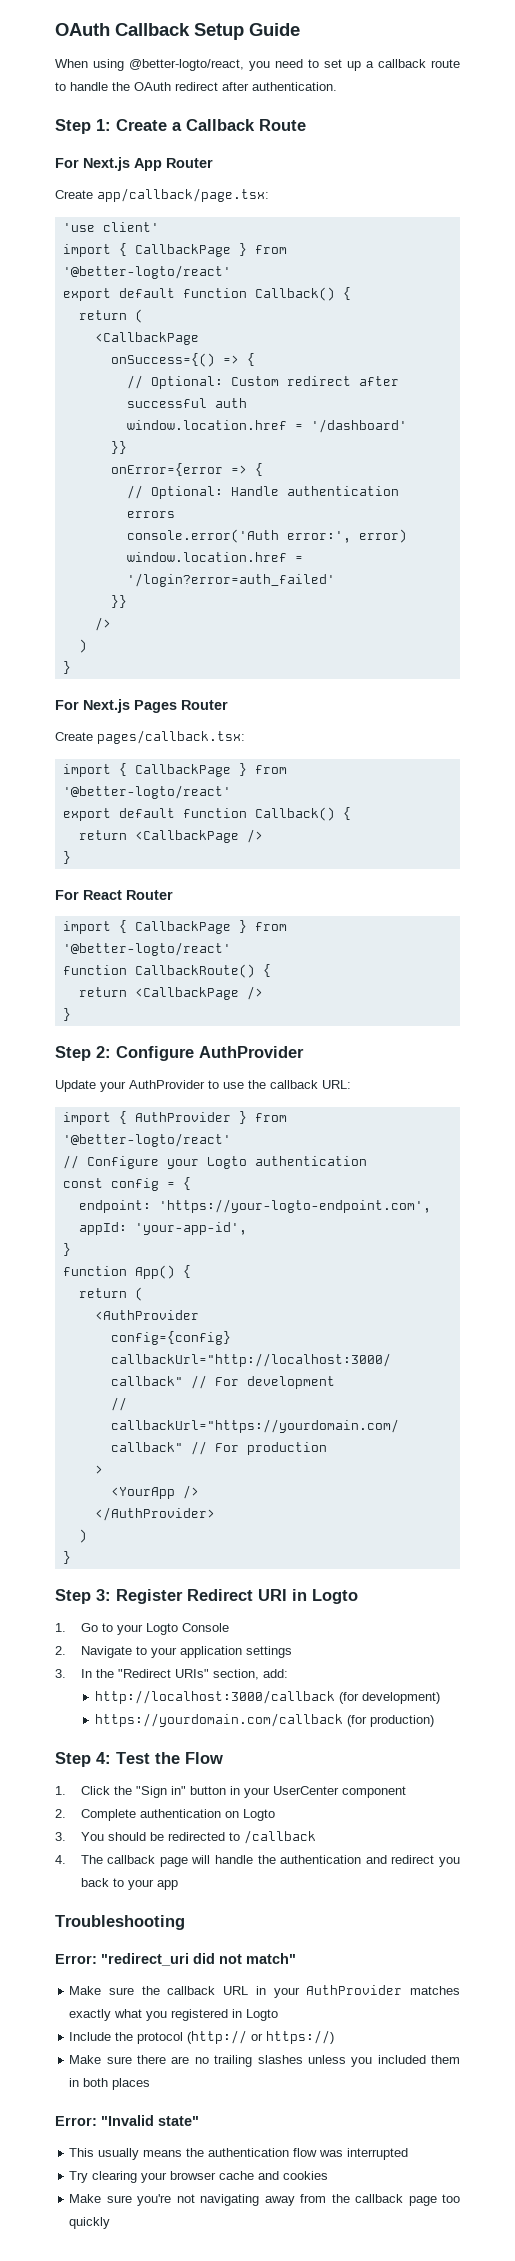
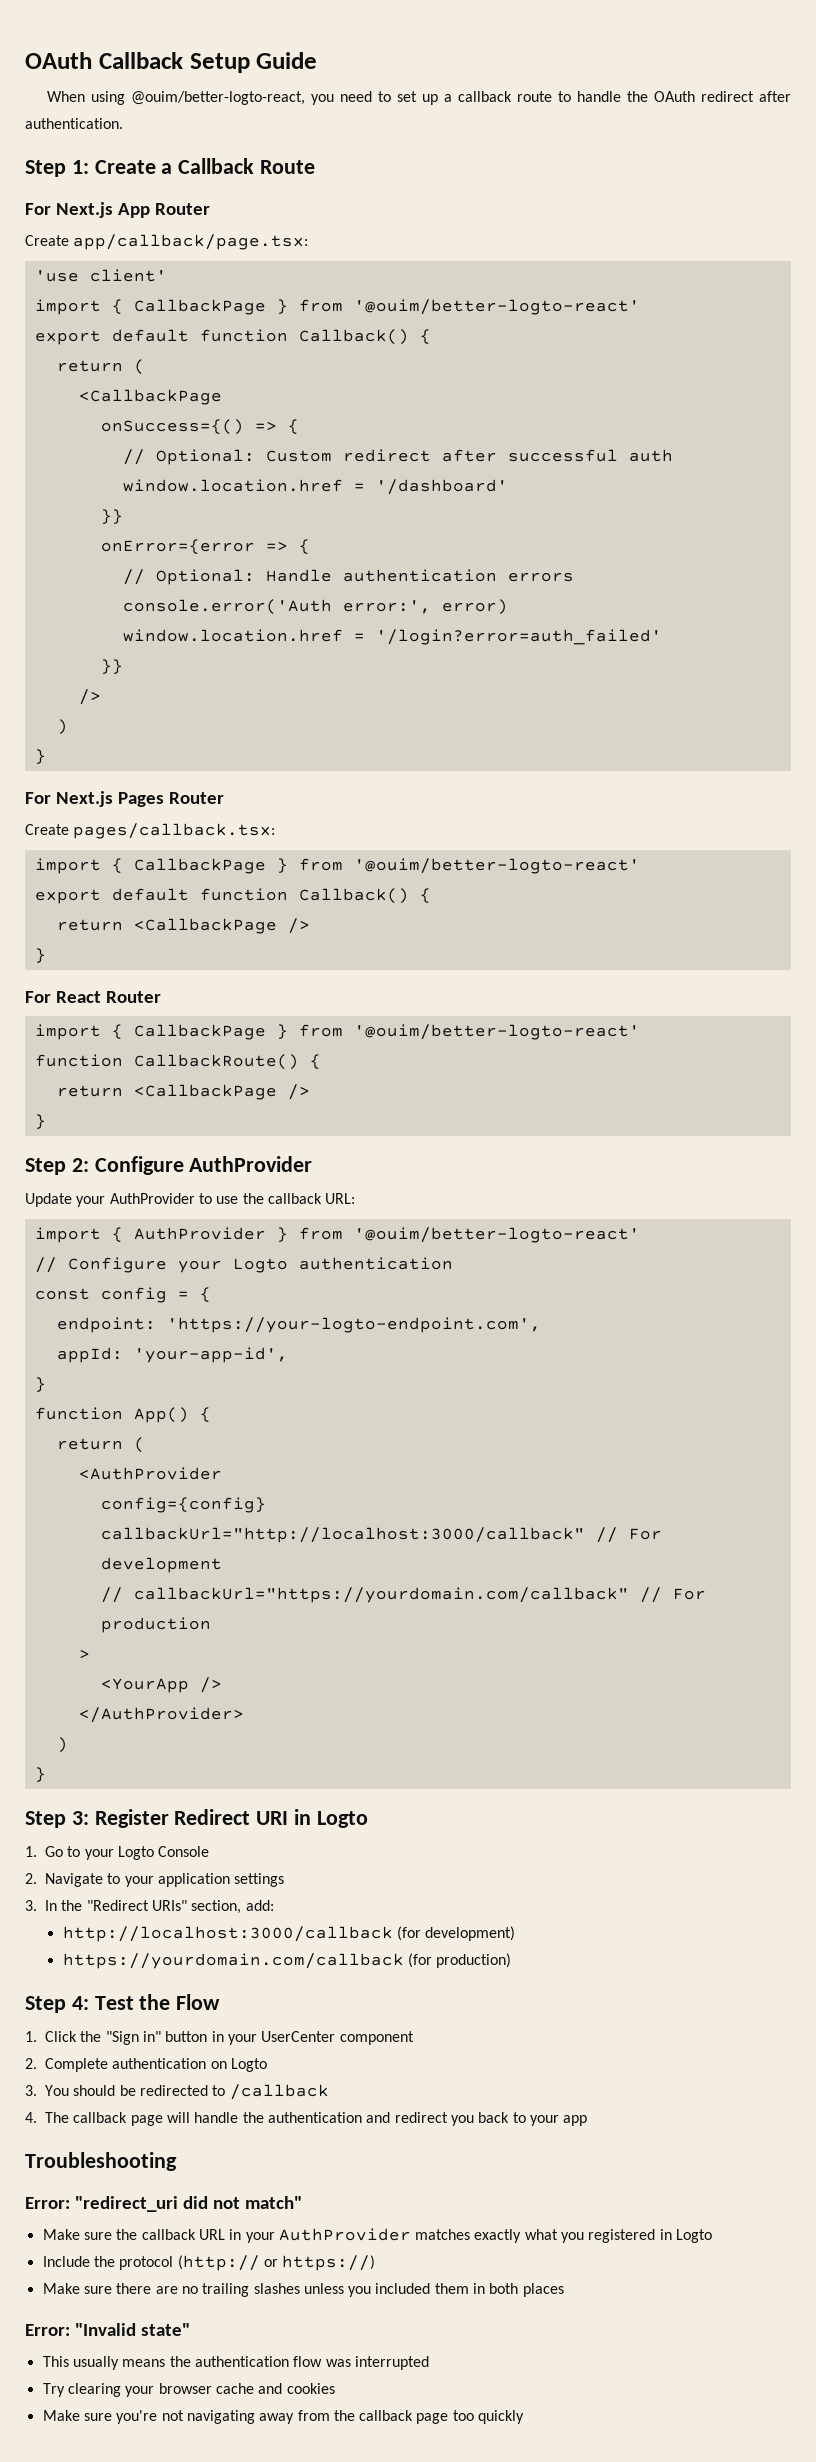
- When using @better-logto/react, you need to set up a callback route to handle the OAuth redirect after authentication.
+ When using @ouim/better-logto-react, you need to set up a callback route to handle the OAuth redirect after authentication.
  'use client'
- import { CallbackPage } from '@better-logto/react'
+ import { CallbackPage } from '@ouim/better-logto-react'
  Create pages/callback.tsx:
- import { CallbackPage } from '@better-logto/react'
+ import { CallbackPage } from '@ouim/better-logto-react'
  For React Router
- import { CallbackPage } from '@better-logto/react'
+ import { CallbackPage } from '@ouim/better-logto-react'
- import { AuthProvider } from '@better-logto/react'
+ import { AuthProvider } from '@ouim/better-logto-react'

